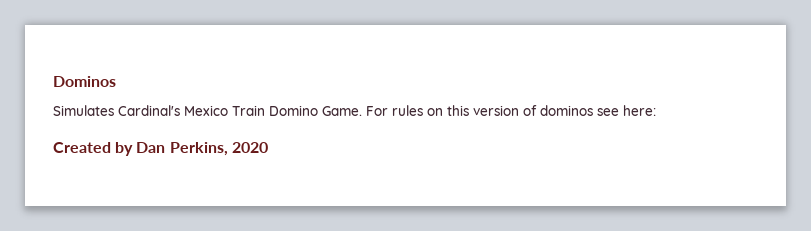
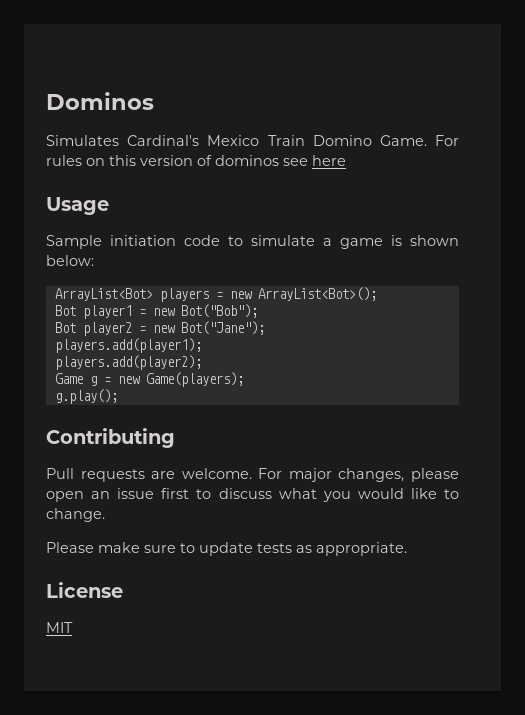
- For rules on this version of dominos see here:
- Created by Dan Perkins, 2020
+ For rules on this version of dominos see here
+ Usage
+ Sample initiation code to simulate a game is shown below:
+ ArrayList<Bot> players = new ArrayList<Bot>();
+ Bot player1 = new Bot("Bob");
+ Bot player2 = new Bot("Jane");
+ players.add(player1);
+ players.add(player2);
+ Game g = new Game(players);
+ g.play();
+ Contributing
+ Pull requests are welcome. For major changes, please open an issue first to discuss what you would like to change.
+ Please make sure to update tests as appropriate.
+ License
+ MIT

